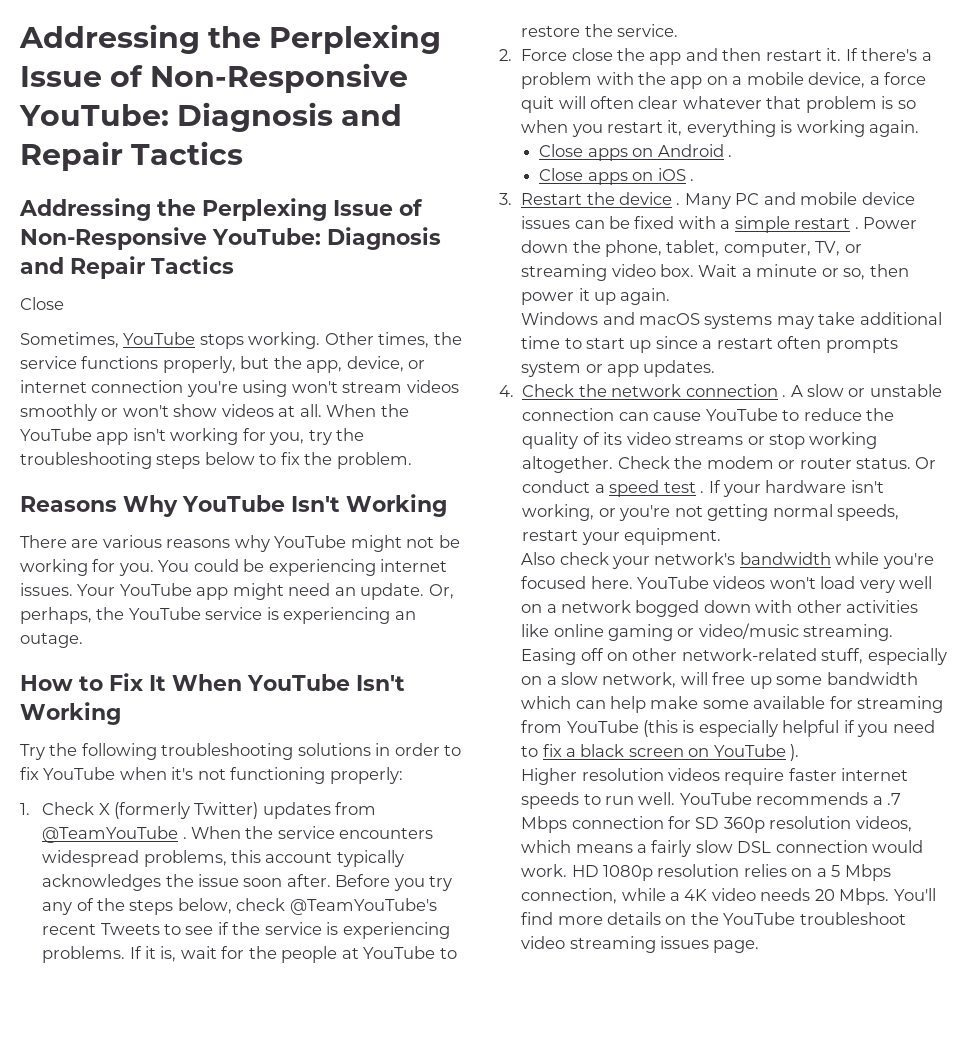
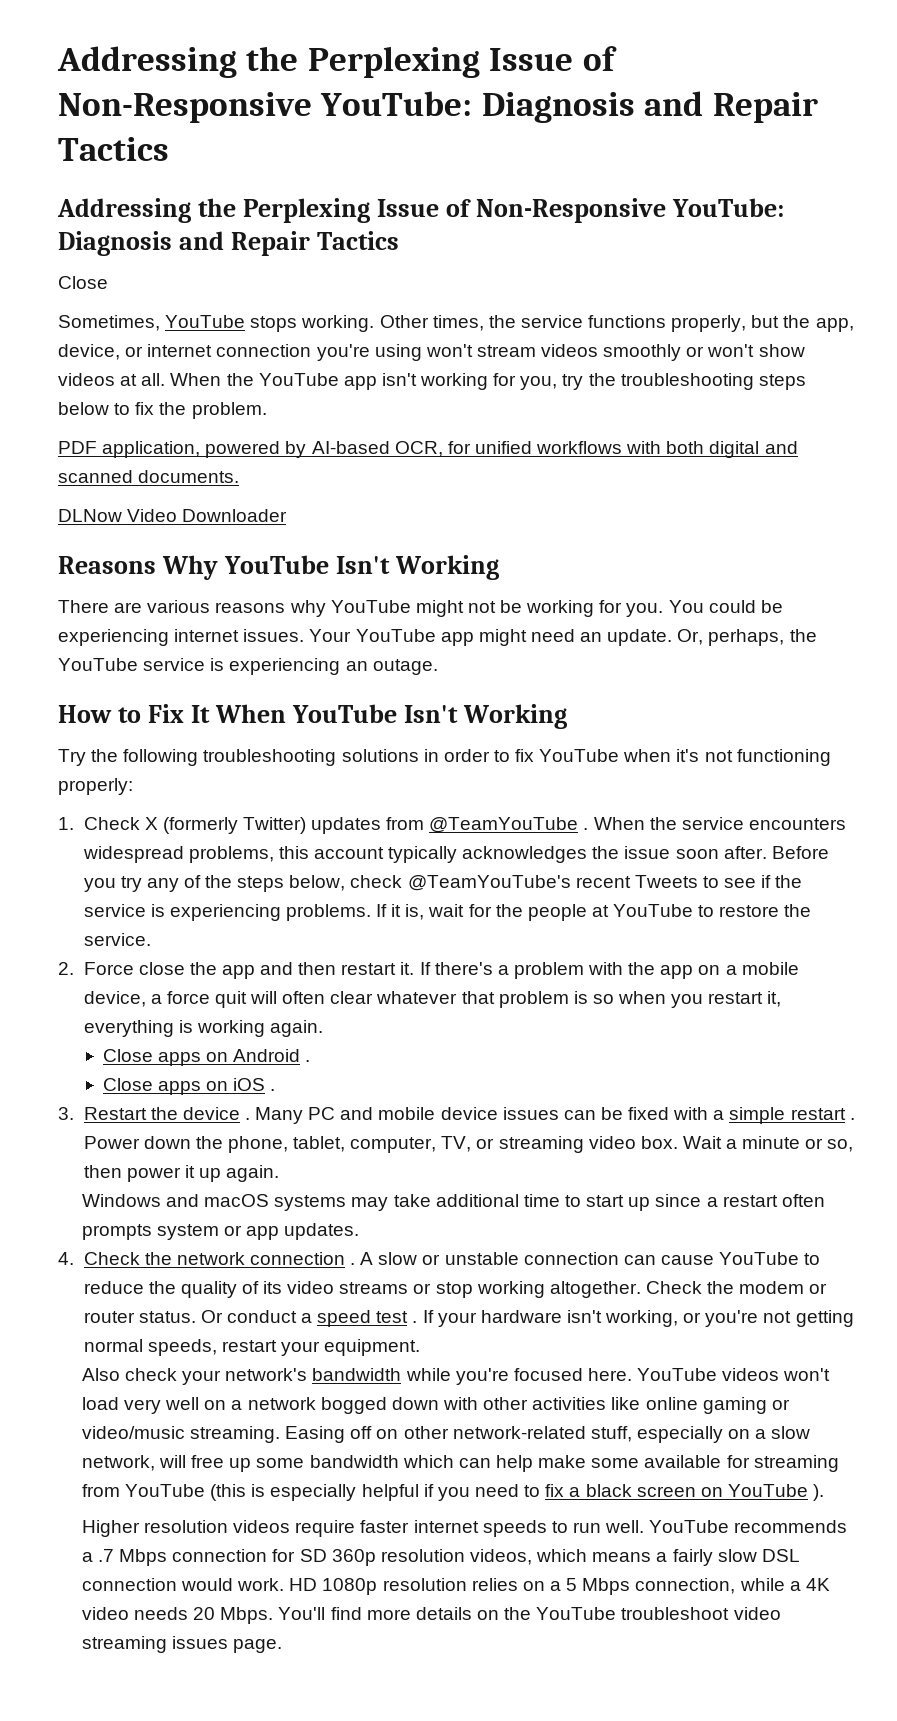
+ PDF application, powered by AI-based OCR, for unified workflows with both digital and scanned documents.
+ DLNow Video Downloader

